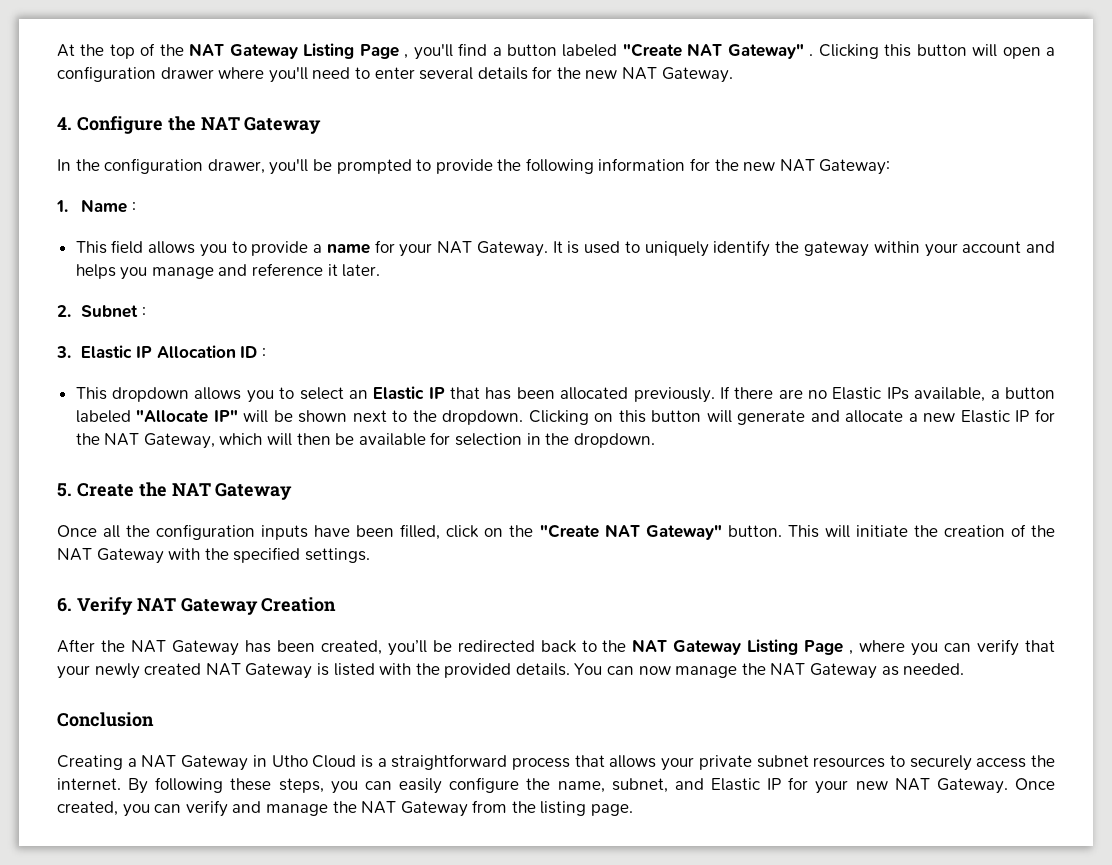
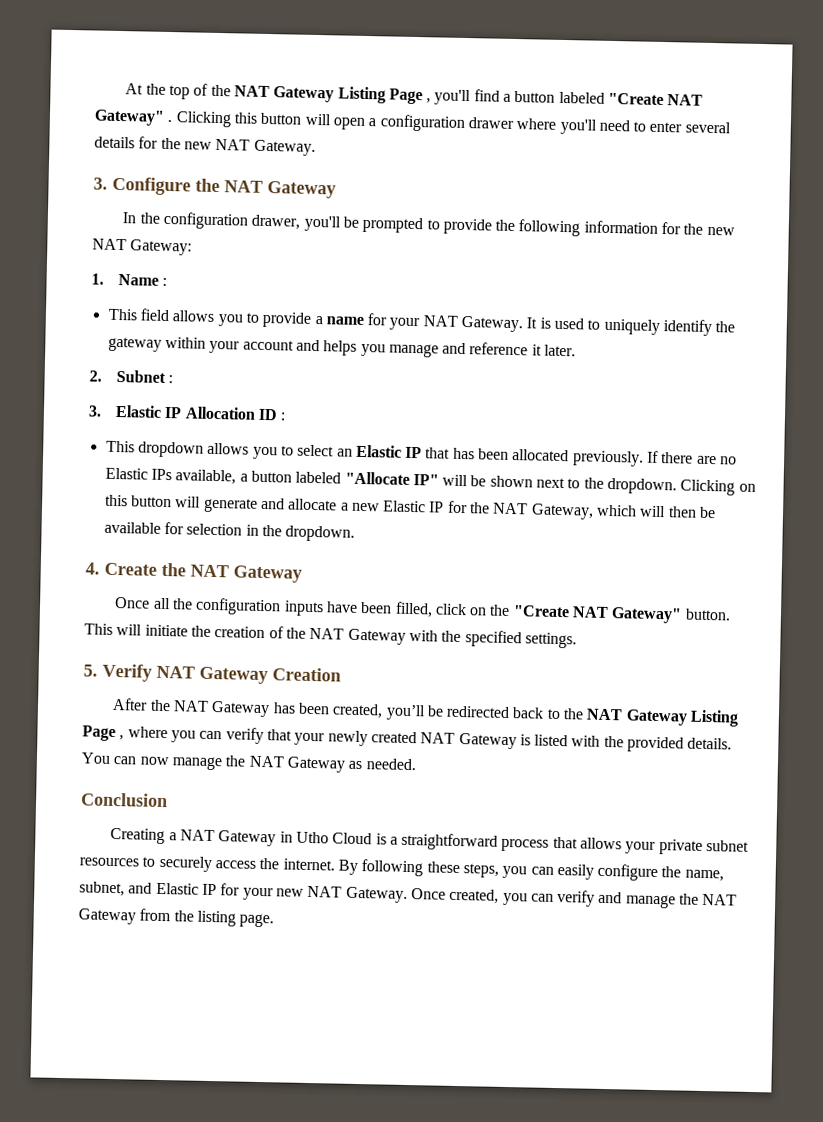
- 4. Configure the NAT Gateway
+ 3. Configure the NAT Gateway
- 5. Create the NAT Gateway
+ 4. Create the NAT Gateway
- 6. Verify NAT Gateway Creation
+ 5. Verify NAT Gateway Creation

